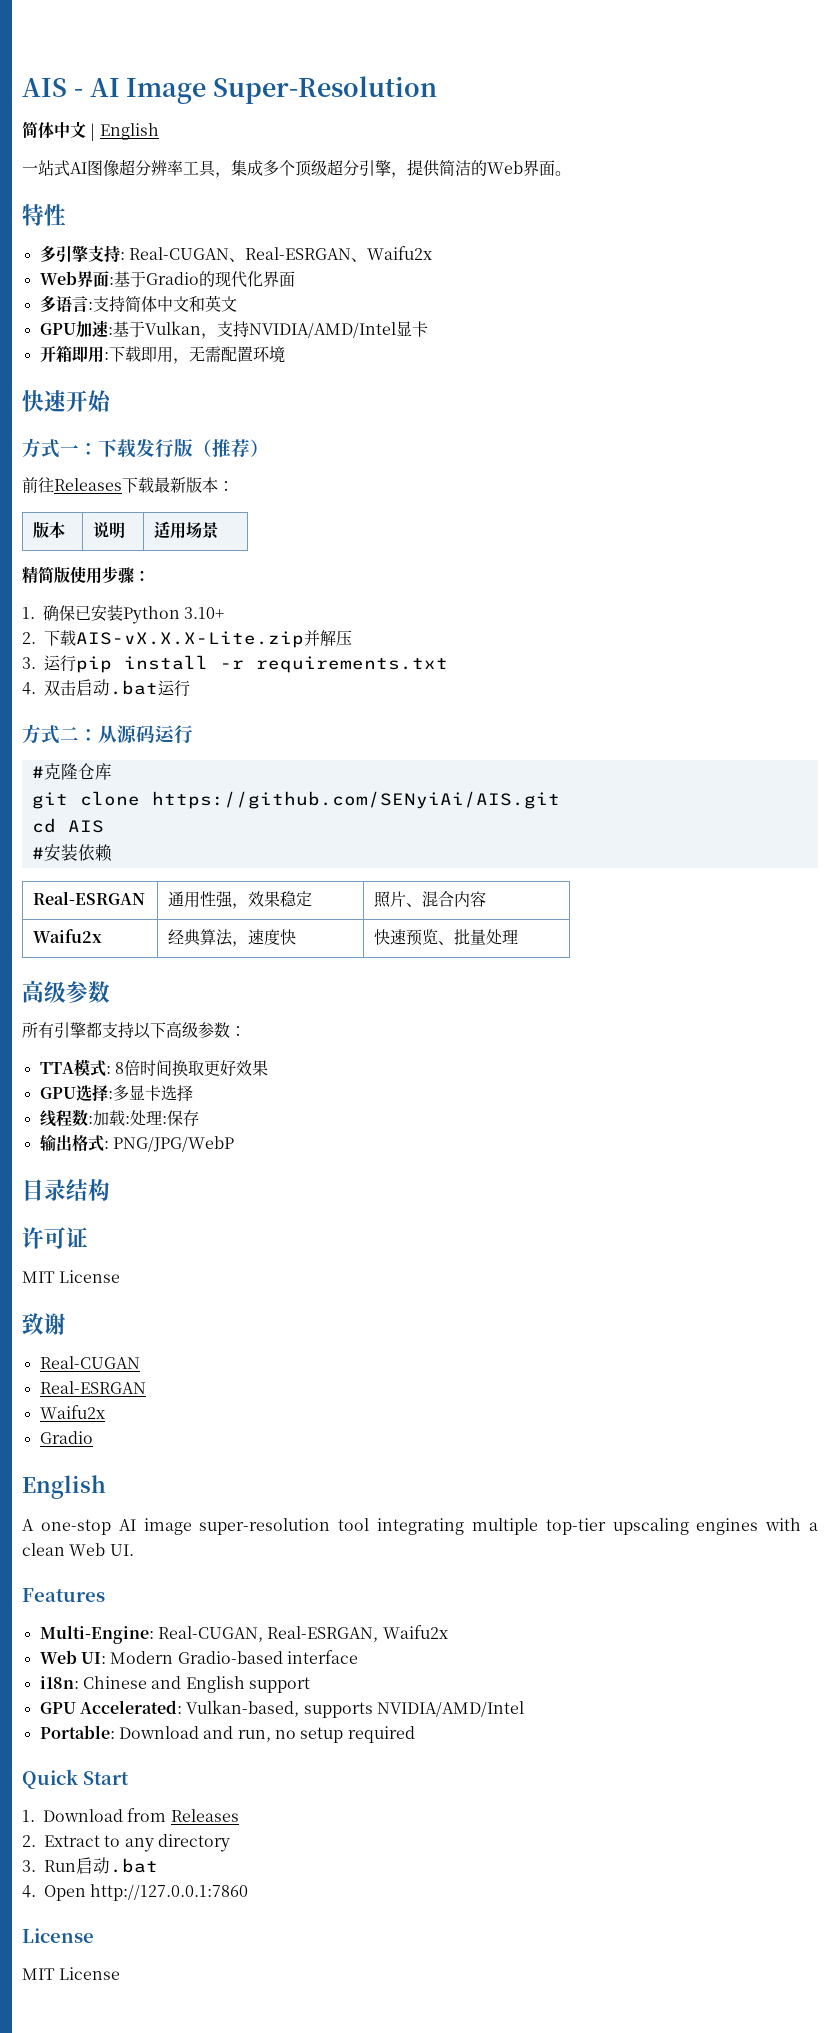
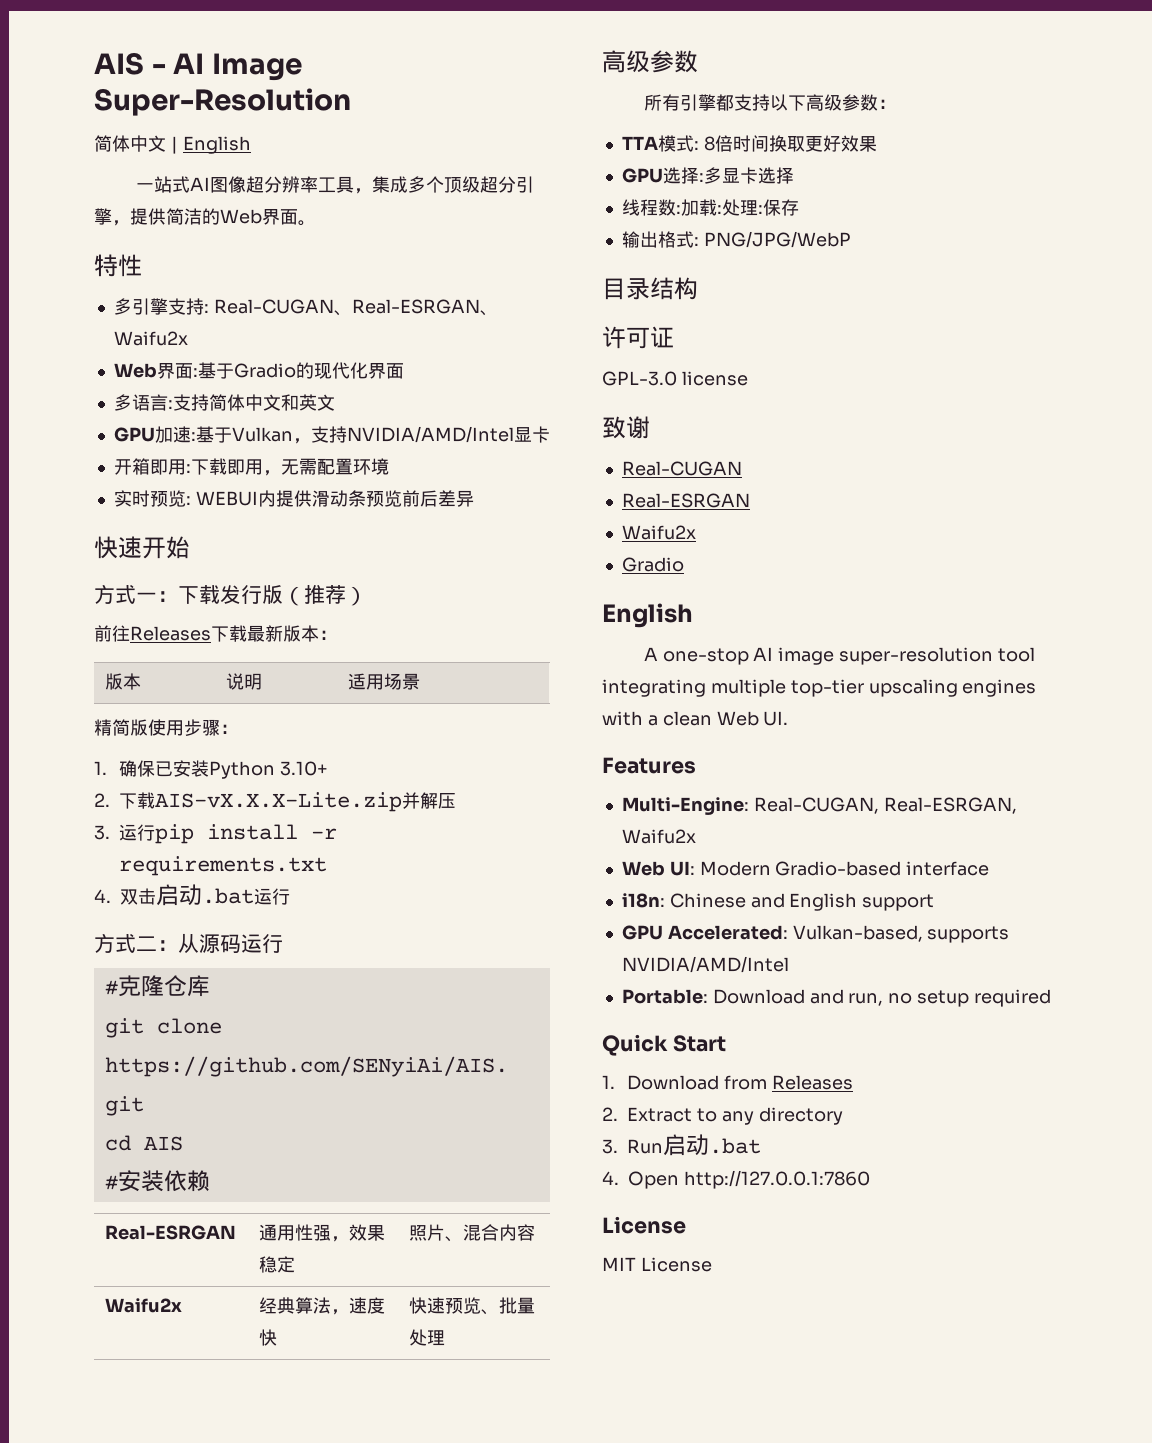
+ 实时预览: WEBUI内提供滑动条预览前后差异
  许可证
- MIT License
+ GPL-3.0 license

